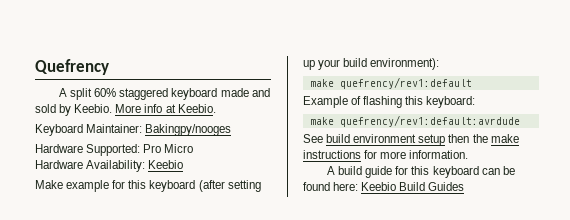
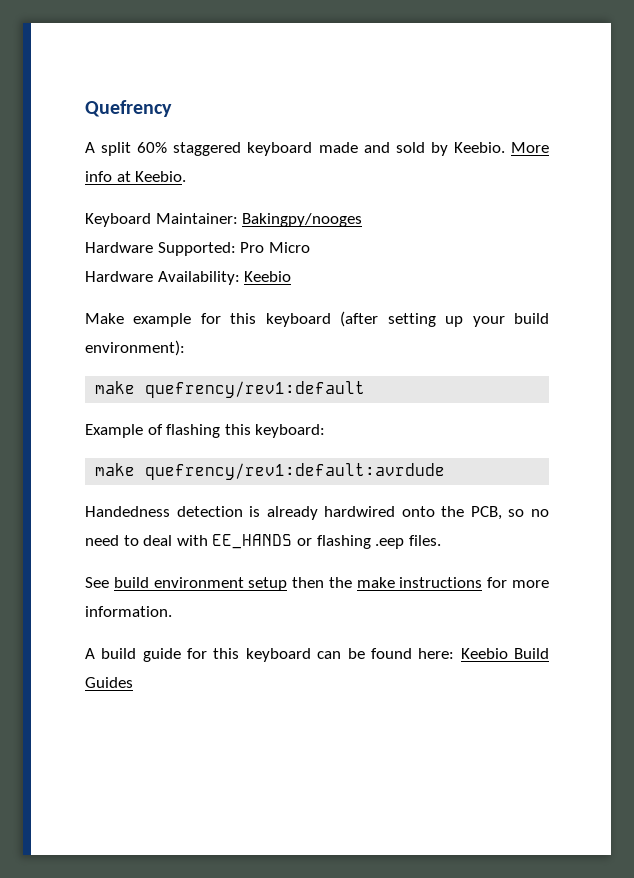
+ Handedness detection is already hardwired onto the PCB, so no need to deal with EE_HANDS or flashing .eep files.

